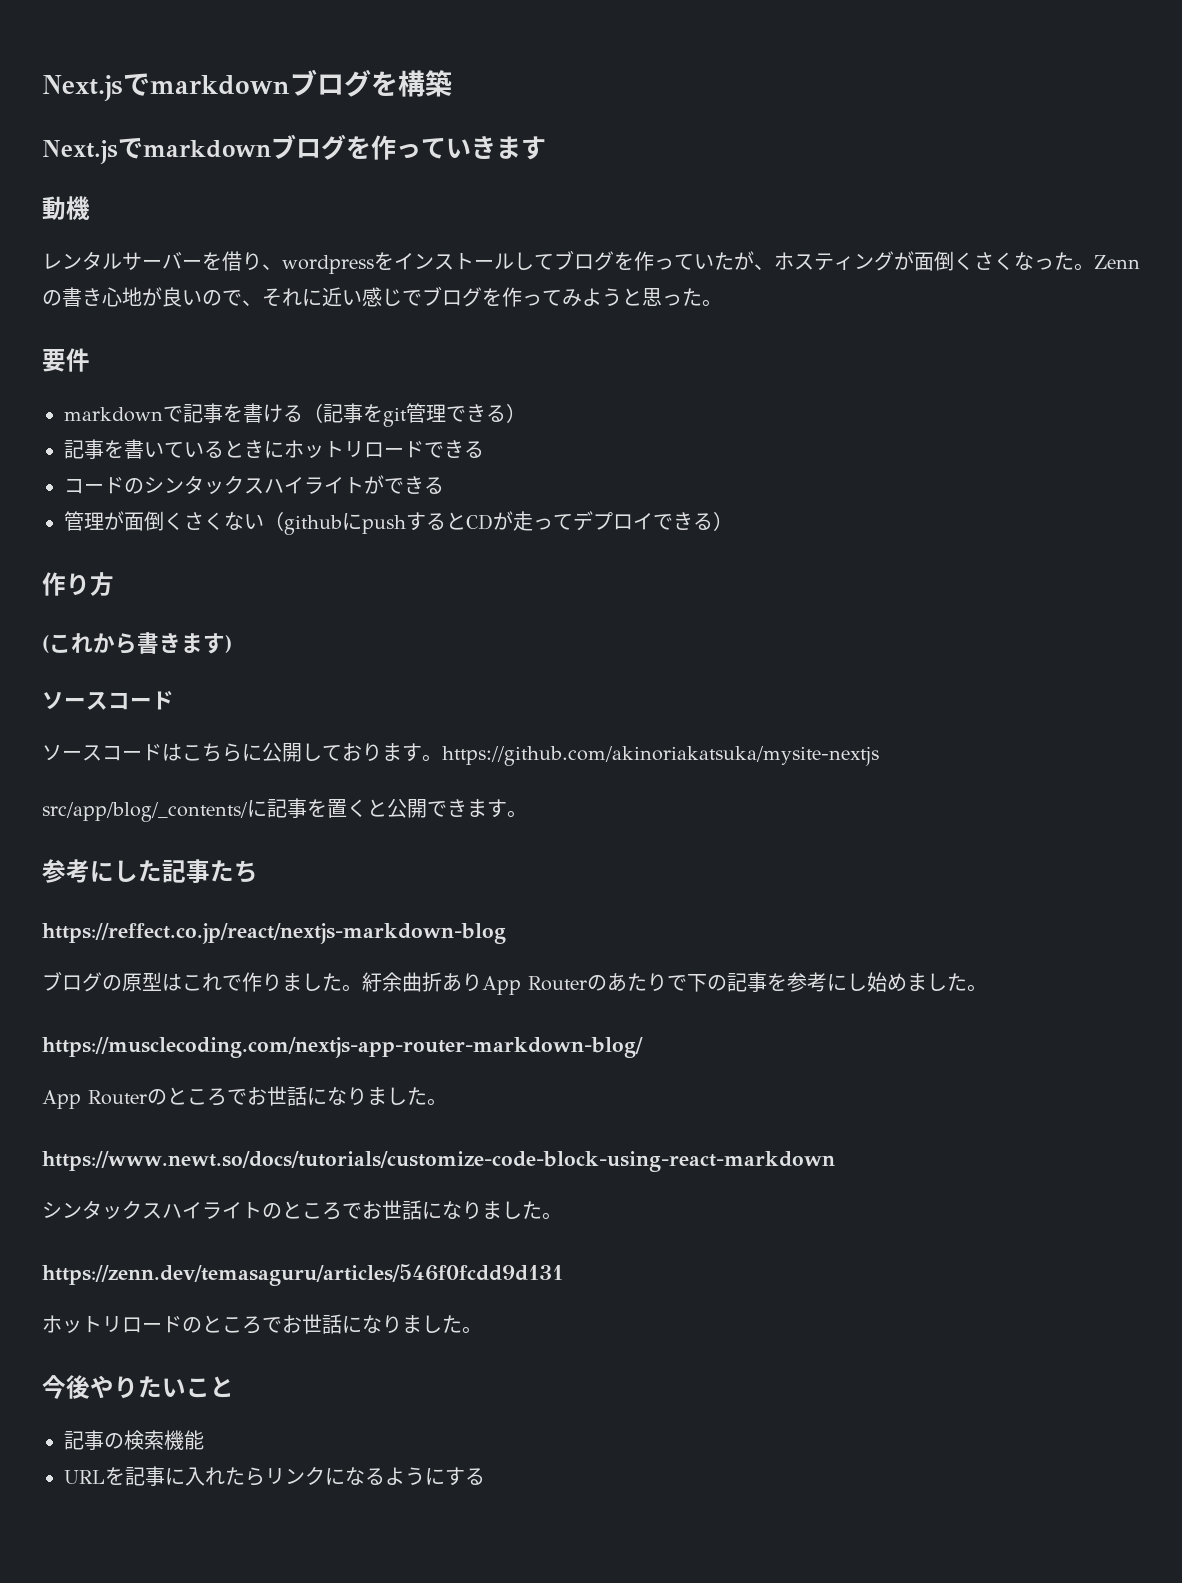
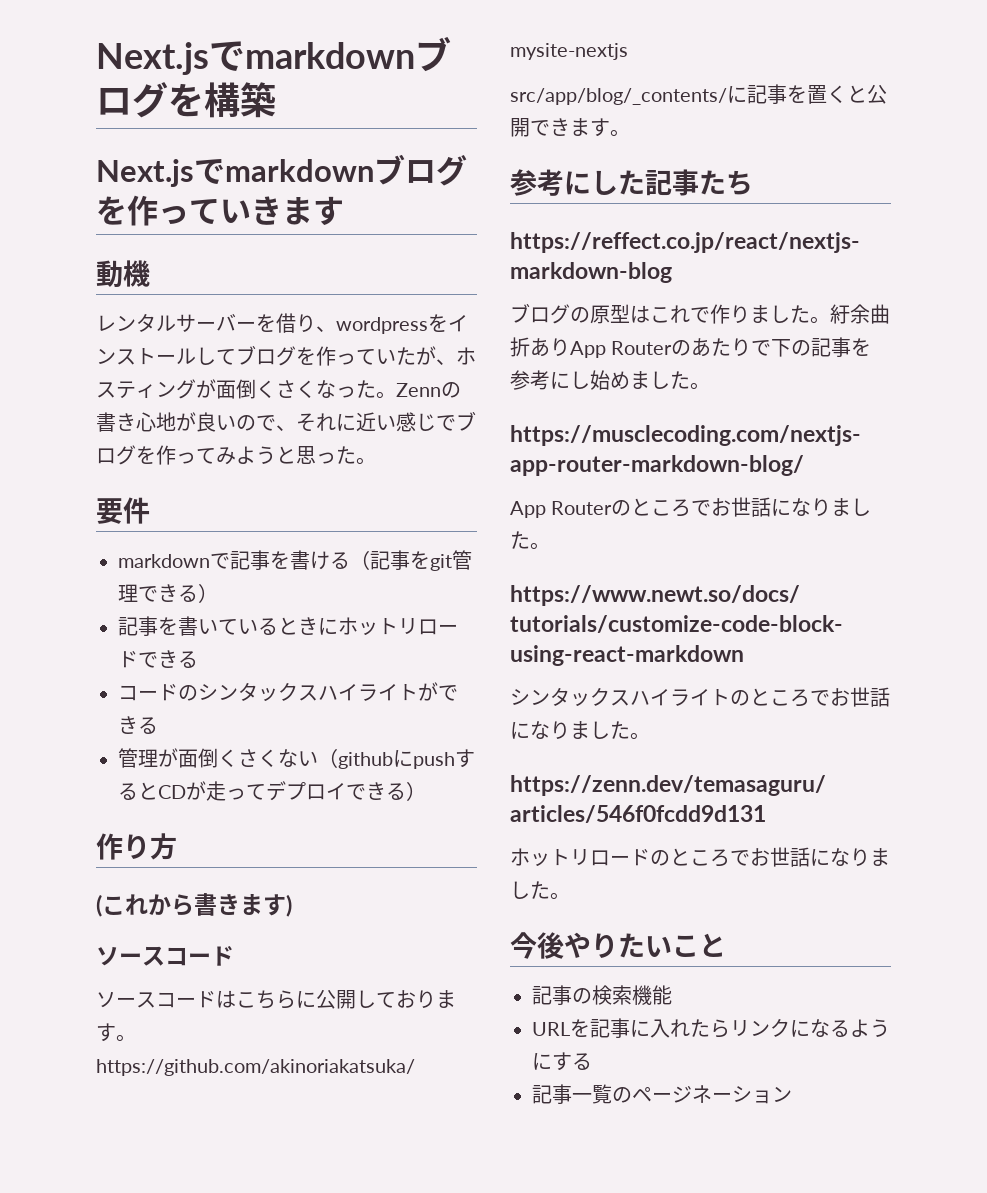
+ 記事一覧のページネーション

